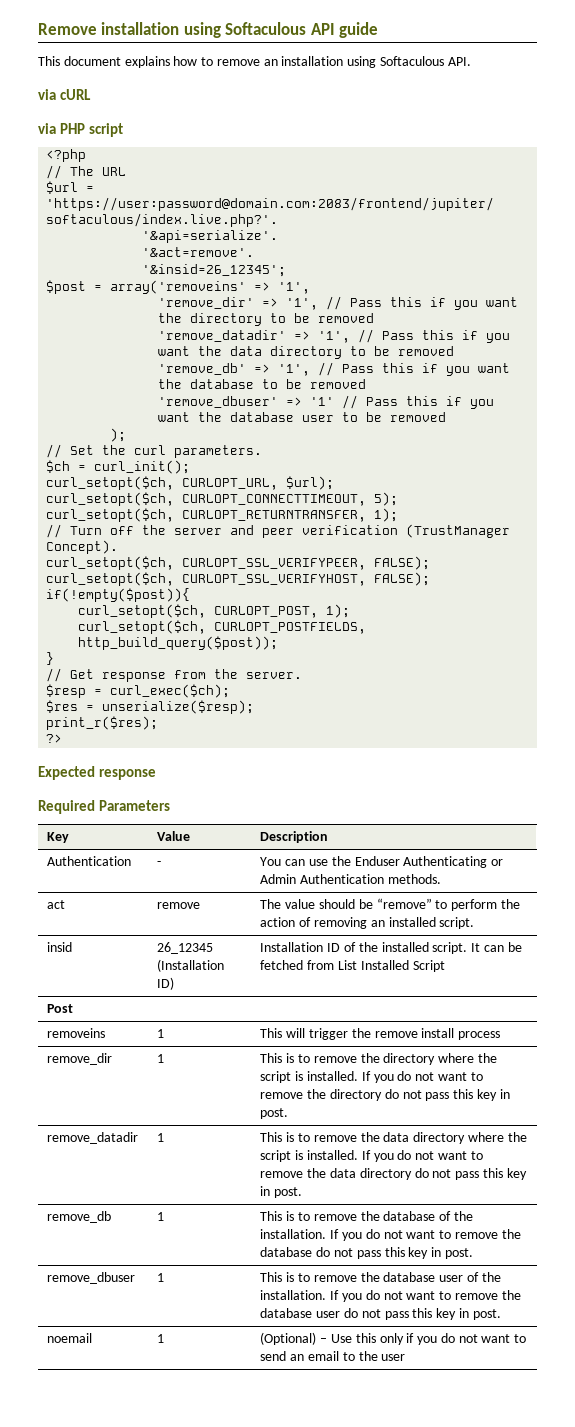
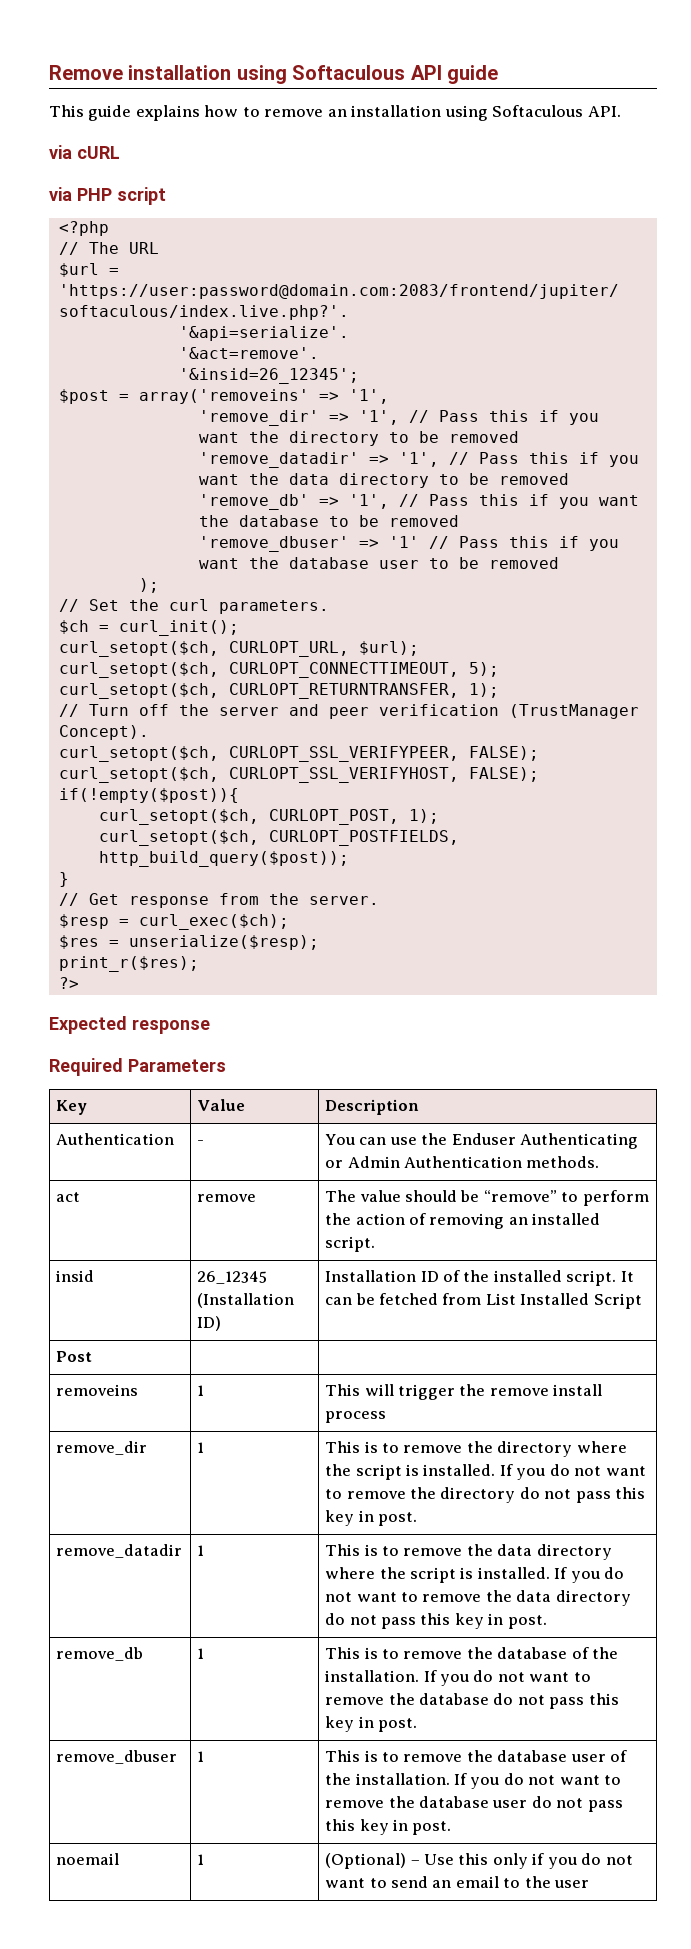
- This document explains how to remove an installation using Softaculous API.
+ This guide explains how to remove an installation using Softaculous API.

